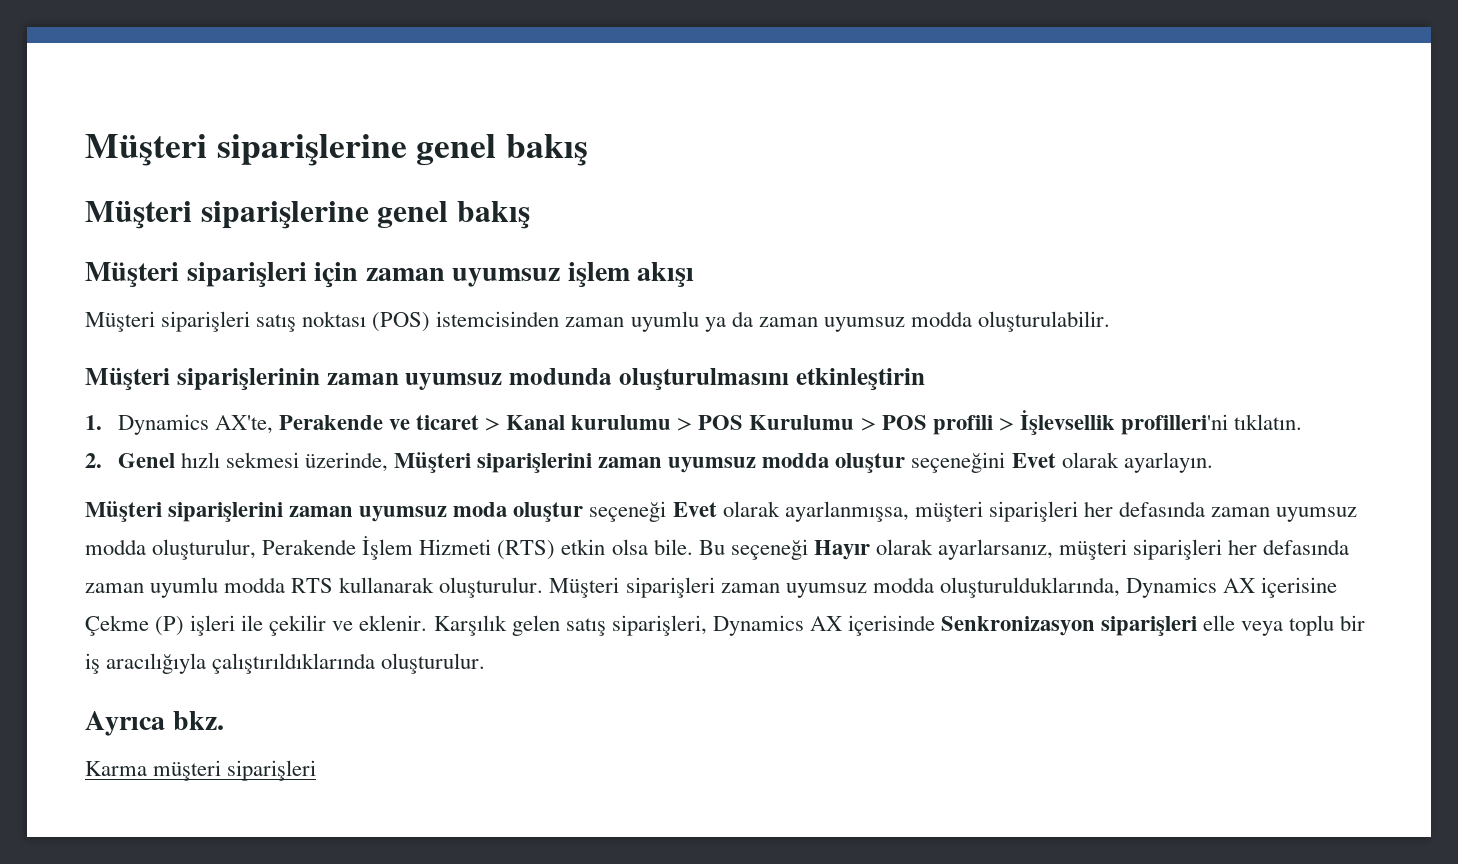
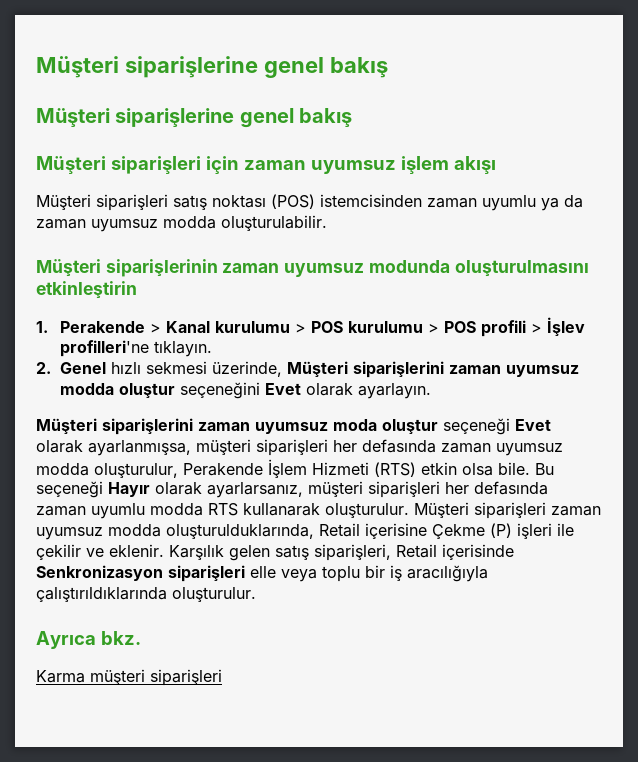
- 1. Dynamics AX'te, Perakende ve ticaret > Kanal kurulumu > POS Kurulumu > POS profili > İşlevsellik profilleri'ni tıklatın.
+ 1. Perakende > Kanal kurulumu > POS kurulumu > POS profili > İşlev profilleri'ne tıklayın.
- Müşteri siparişleri zaman uyumsuz modda oluşturulduklarında, Dynamics AX içerisine Çekme (P) işleri ile çekilir ve eklenir.
+ Müşteri siparişleri zaman uyumsuz modda oluşturulduklarında, Retail içerisine Çekme (P) işleri ile çekilir ve eklenir.
- Karşılık gelen satış siparişleri, Dynamics AX içerisinde Senkronizasyon siparişleri elle veya toplu bir iş aracılığıyla çalıştırıldıklarında oluşturulur.
+ Karşılık gelen satış siparişleri, Retail içerisinde Senkronizasyon siparişleri elle veya toplu bir iş aracılığıyla çalıştırıldıklarında oluşturulur.

